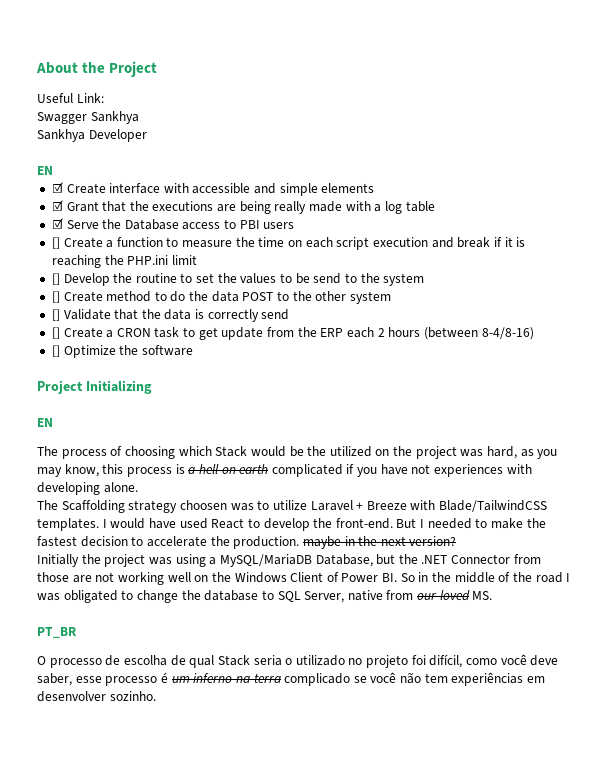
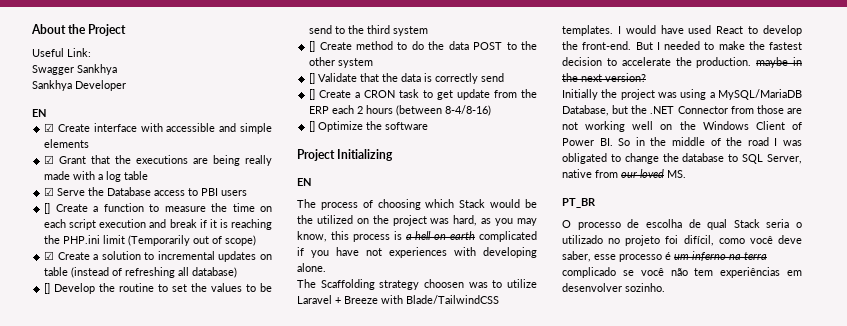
- [] Create a function to measure the time on each script execution and break if it is reaching the PHP.ini limit
+ [] Create a function to measure the time on each script execution and break if it is reaching the PHP.ini limit (Temporarily out of scope)
+ ☑ Create a solution to incremental updates on table (instead of refreshing all database)
- [] Develop the routine to set the values to be send to the system
+ [] Develop the routine to set the values to be send to the third system

